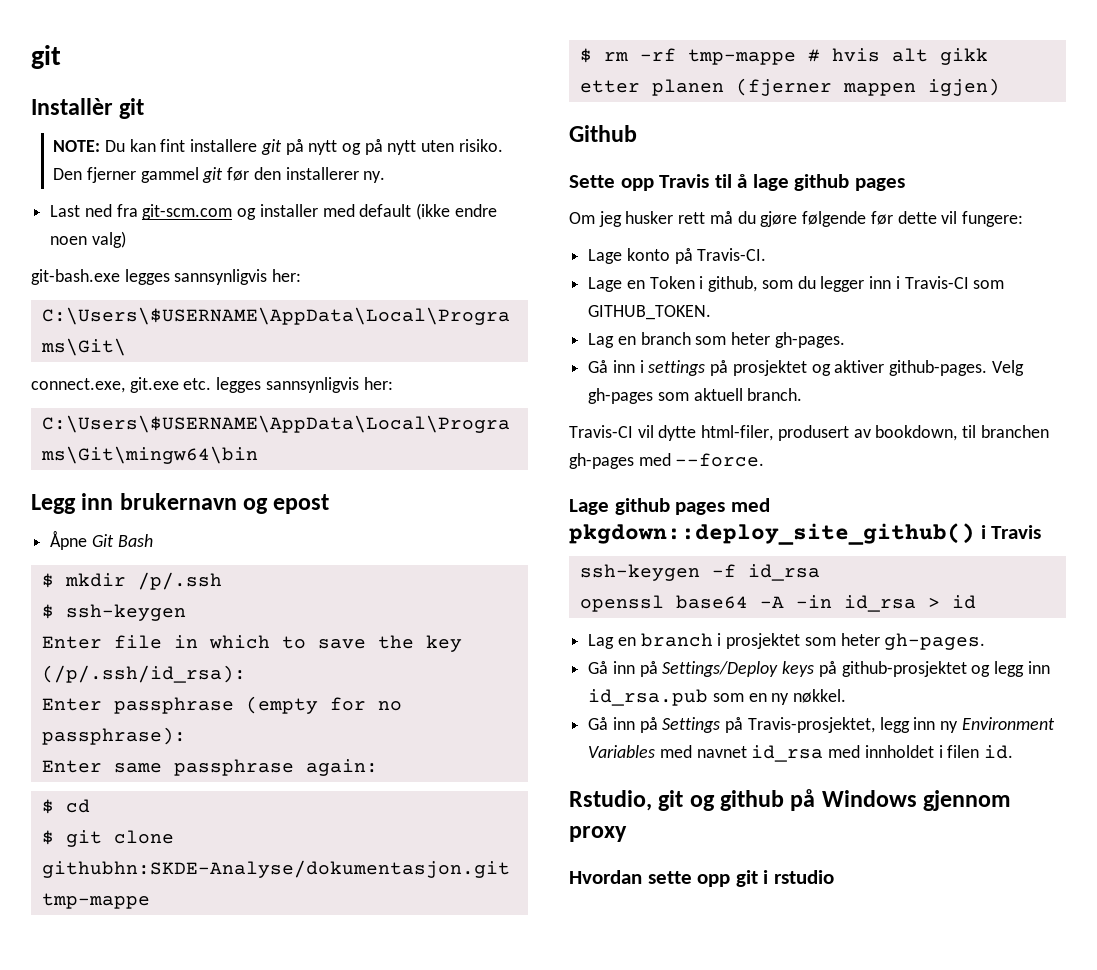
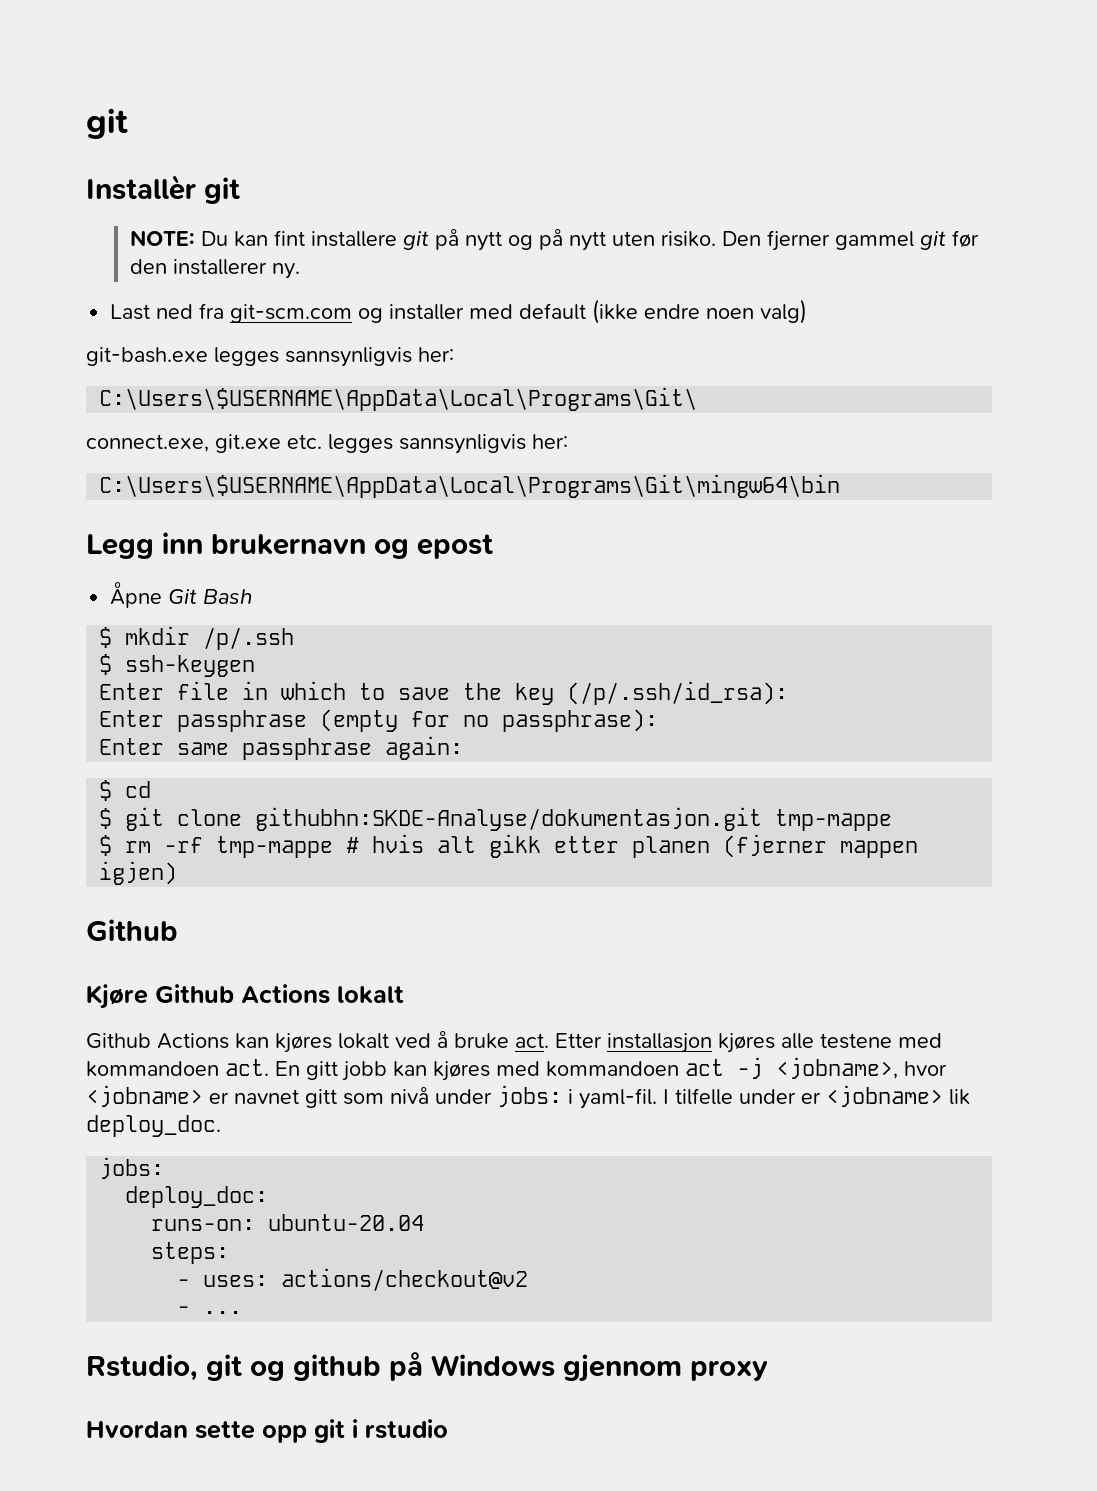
- Sette opp Travis til å lage github pages
- Om jeg husker rett må du gjøre følgende før dette vil fungere:
- Lage konto på Travis-CI.
- Lage en Token i github, som du legger inn i Travis-CI som GITHUB_TOKEN.
- Lag en branch som heter gh-pages.
- Gå inn i settings på prosjektet og aktiver github-pages. Velg gh-pages som aktuell branch.
- Travis-CI vil dytte html-filer, produsert av bookdown, til branchen gh-pages med --force.
- Lage github pages med pkgdown::deploy_site_github() i Travis
- ssh-keygen -f id_rsa
- openssl base64 -A -in id_rsa > id
- Lag en branch i prosjektet som heter gh-pages.
- Gå inn på Settings/Deploy keys på github-prosjektet og legg inn id_rsa.pub som en ny nøkkel.
- Gå inn på Settings på Travis-prosjektet, legg inn ny Environment Variables med navnet id_rsa med innholdet i filen id.
+ Kjøre Github Actions lokalt
+ Github Actions kan kjøres lokalt ved å bruke act. Etter installasjon kjøres alle testene med kommandoen act. En gitt jobb kan kjøres med kommandoen act -j <jobname>, hvor <jobname> er navnet gitt som nivå under jobs: i yaml-fil. I tilfelle under er <jobname> lik deploy_doc.
+ jobs:
+ deploy_doc:
+ runs-on: ubuntu-20.04
+ steps:
+ - uses: actions/checkout@v2
+ - ...

